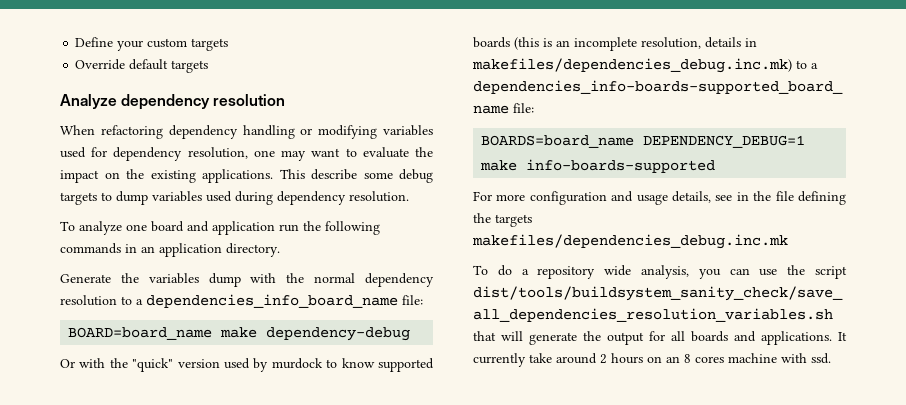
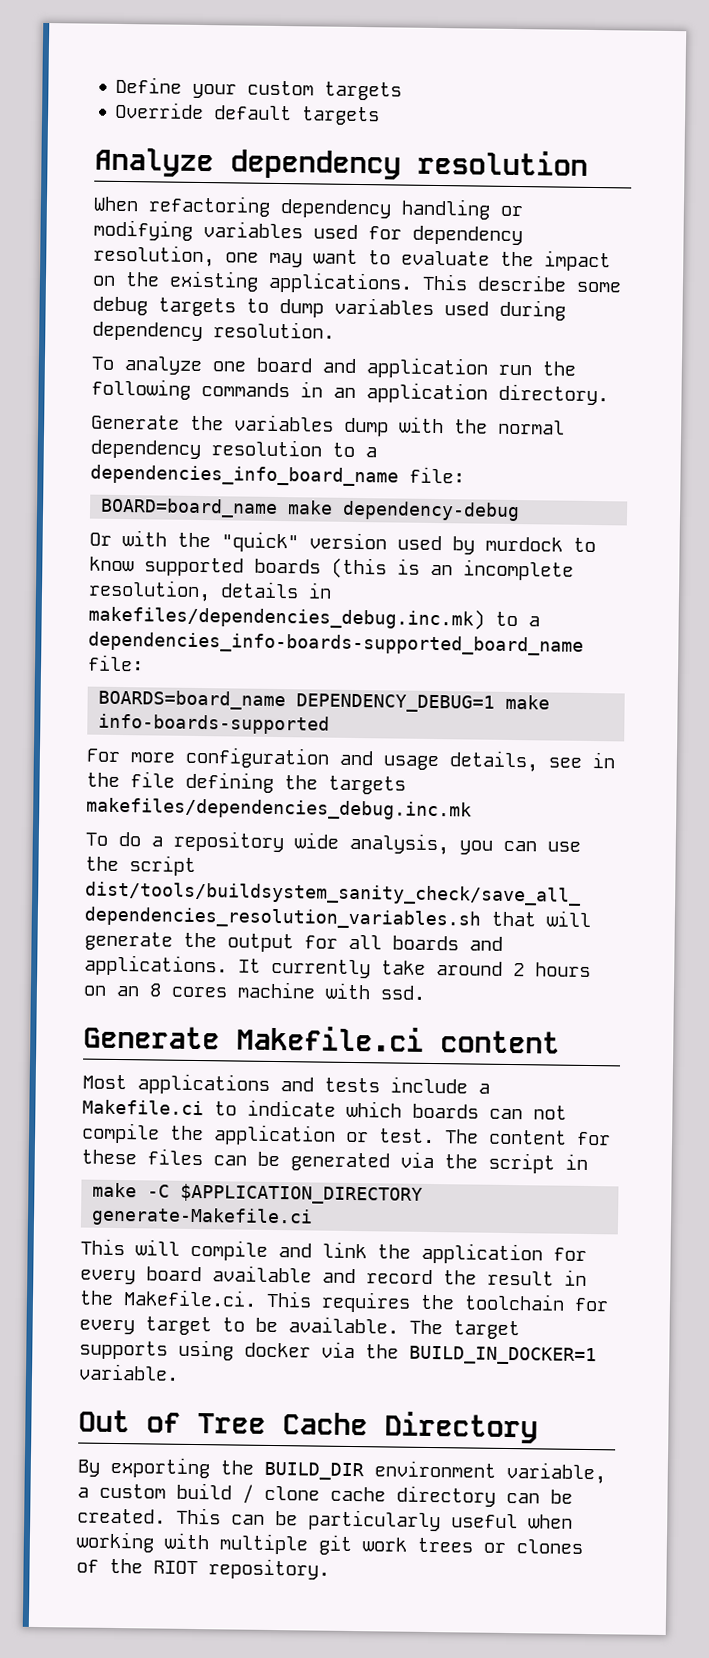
+ Generate Makefile.ci content
+ Most applications and tests include a Makefile.ci to indicate which boards can not compile the application or test. The content for these files can be generated via the script in
+ make -C $APPLICATION_DIRECTORY generate-Makefile.ci
+ This will compile and link the application for every board available and record the result in the Makefile.ci. This requires the toolchain for every target to be available. The target supports using docker via the BUILD_IN_DOCKER=1 variable.
+ Out of Tree Cache Directory
+ By exporting the BUILD_DIR environment variable, a custom build / clone cache directory can be created. This can be particularly useful when working with multiple git work trees or clones of the RIOT repository.

